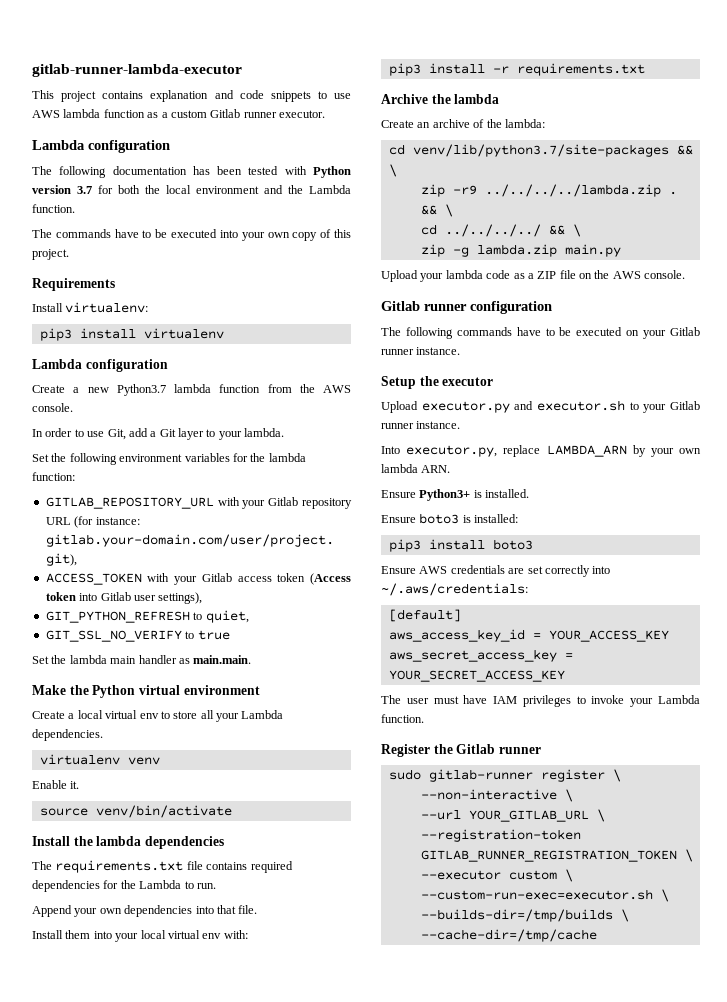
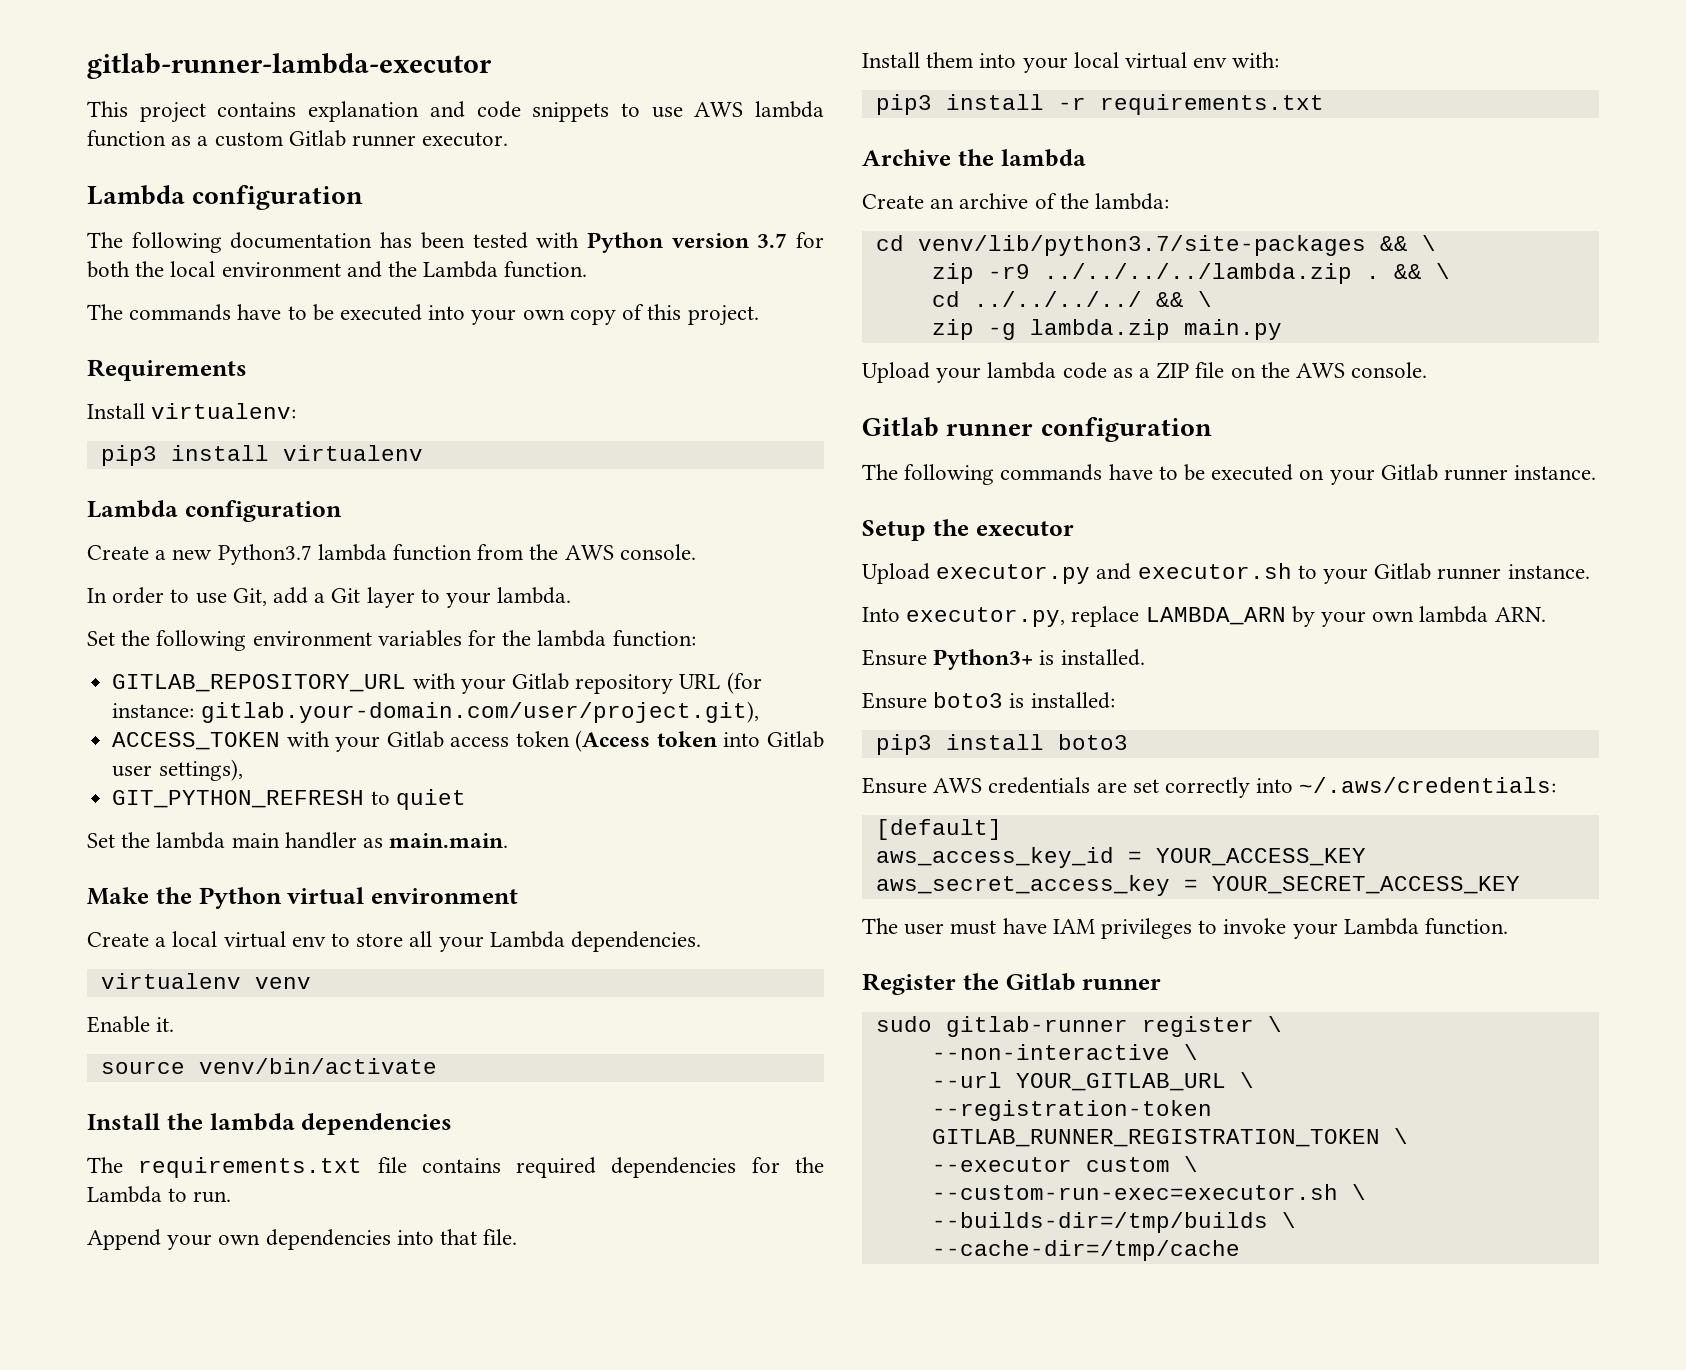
- GIT_PYTHON_REFRESH to quiet,
- GIT_SSL_NO_VERIFY to true
+ GIT_PYTHON_REFRESH to quiet

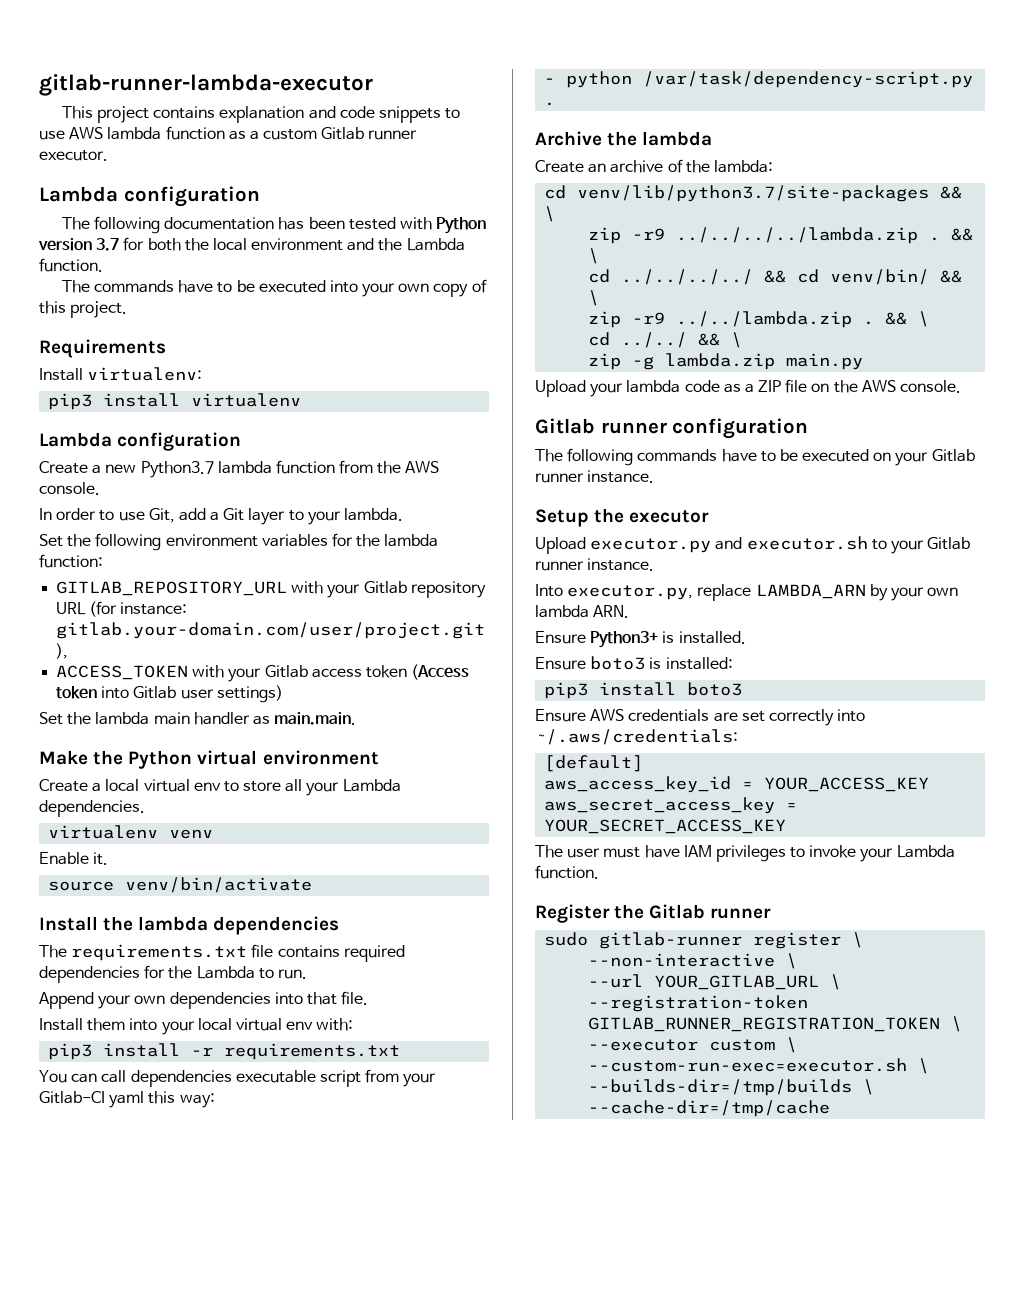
- ACCESS_TOKEN with your Gitlab access token (Access token into Gitlab user settings),
- GIT_PYTHON_REFRESH to quiet
+ ACCESS_TOKEN with your Gitlab access token (Access token into Gitlab user settings)
+ You can call dependencies executable script from your Gitlab-CI yaml this way:
+ - python /var/task/dependency-script.py .
- cd ../../../../ && \
+ cd ../../../../ && cd venv/bin/ && \
+ zip -r9 ../../lambda.zip . && \
+ cd ../../ && \

